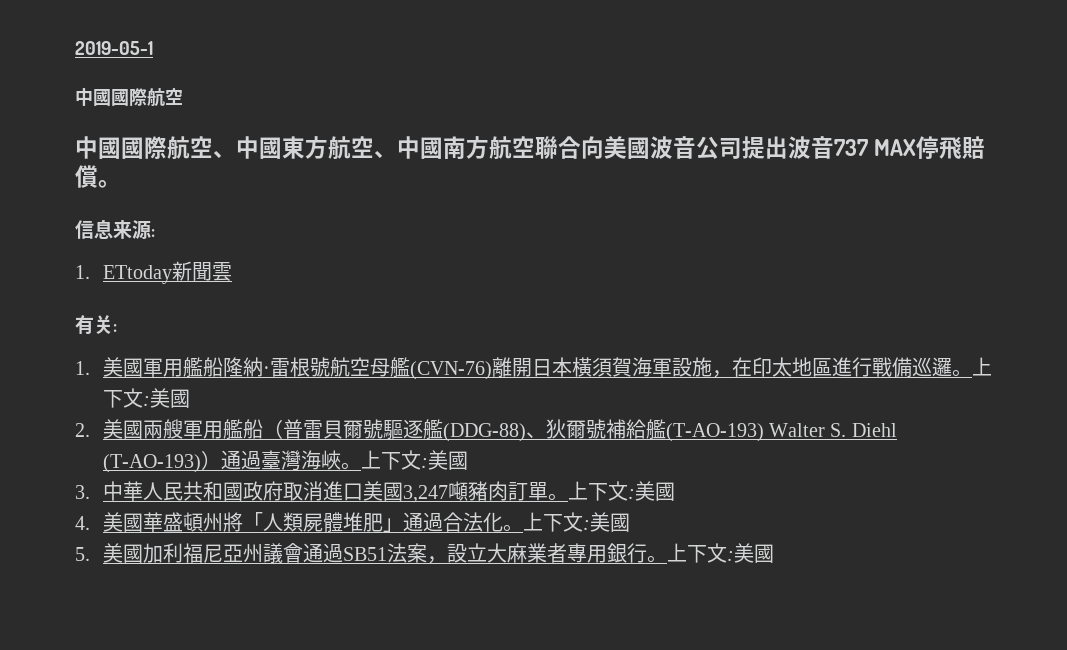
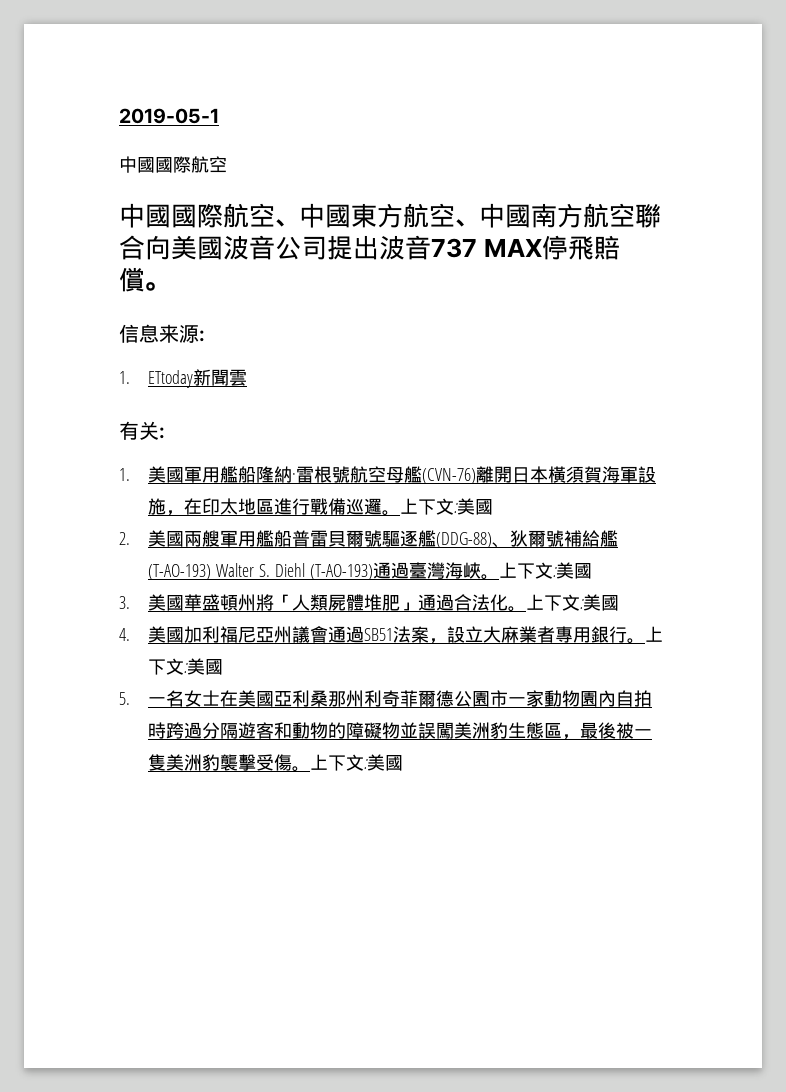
- 2.美國兩艘軍用艦船（普雷貝爾號驅逐艦(DDG-88)、狄爾號補給艦(T-AO-193) Walter S. Diehl (T-AO-193)）通過臺灣海峽。
+ 2.美國兩艘軍用艦船普雷貝爾號驅逐艦(DDG-88)、狄爾號補給艦(T-AO-193) Walter S. Diehl (T-AO-193)通過臺灣海峽。
- 3.中華人民共和國政府取消進口美國3,247噸豬肉訂單。上下文:美國
- 4.美國華盛頓州將「人類屍體堆肥」通過合法化。
+ 3.美國華盛頓州將「人類屍體堆肥」通過合法化。
- 5.美國加利福尼亞州議會通過SB51法案，設立大麻業者專用銀行。
+ 4.美國加利福尼亞州議會通過SB51法案，設立大麻業者專用銀行。
+ 5.一名女士在美國亞利桑那州利奇菲爾德公園市一家動物園內自拍時跨過分隔遊客和動物的障礙物並誤闖美洲豹生態區，最後被一隻美洲豹襲擊受傷。上下文:美國

